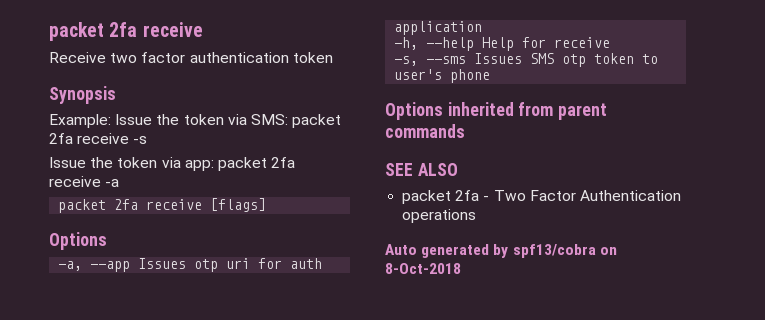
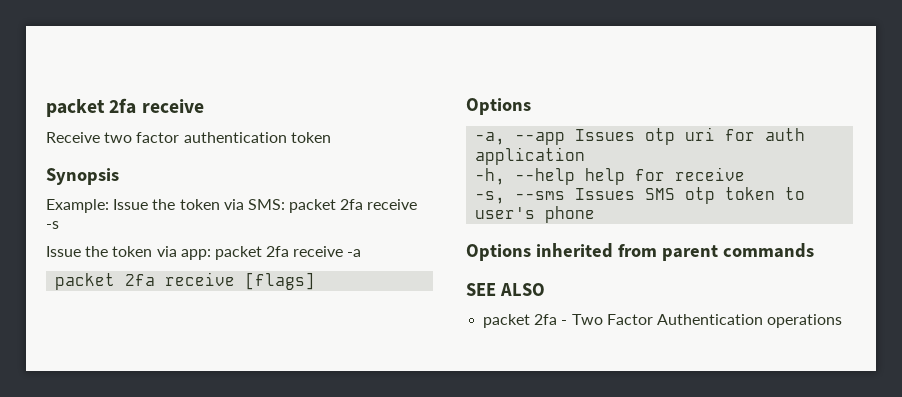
- -h, --help Help for receive
+ -h, --help help for receive
- Auto generated by spf13/cobra on 8-Oct-2018

